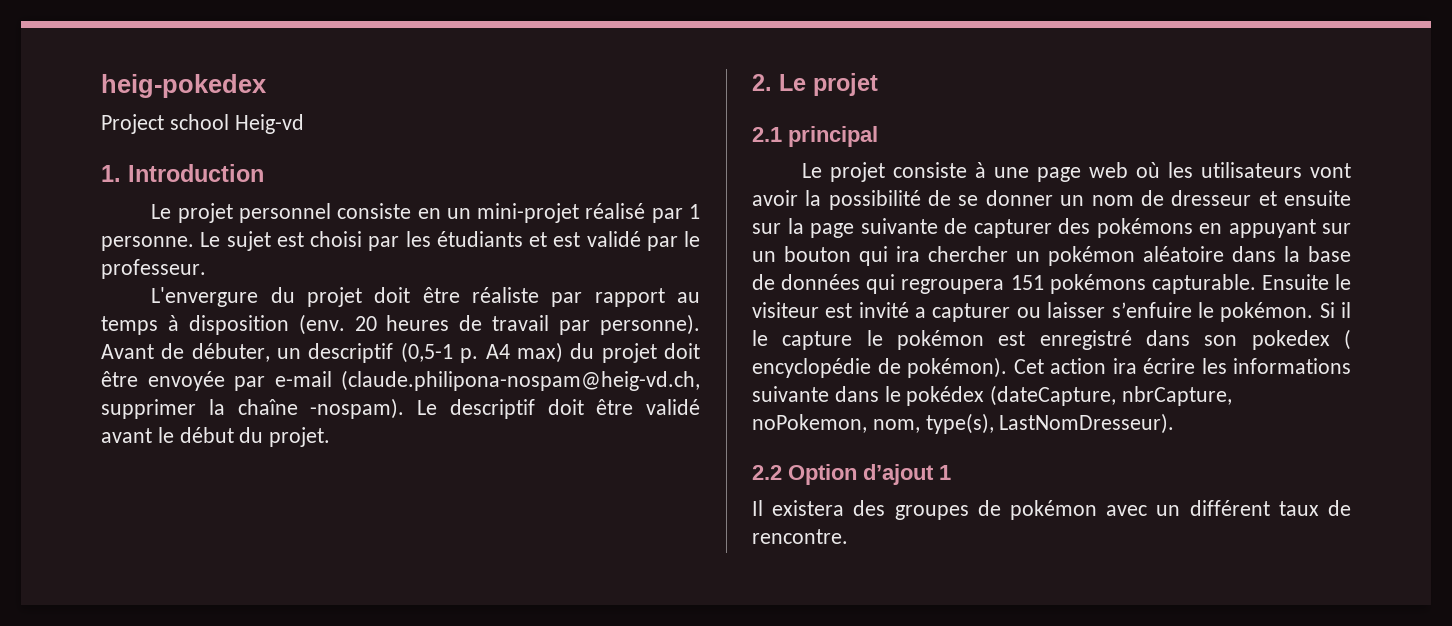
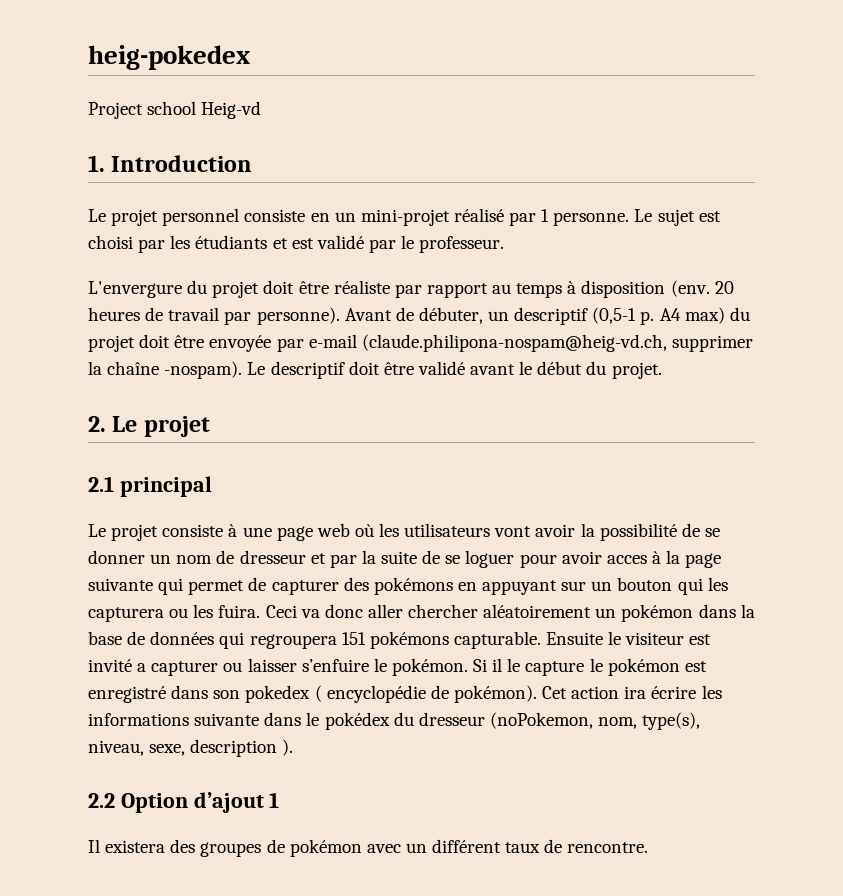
- Le projet consiste à une page web où les utilisateurs vont avoir la possibilité de se donner un nom de dresseur et ensuite sur la page suivante de capturer des pokémons en appuyant sur un bouton qui ira chercher un pokémon aléatoire dans la base de données qui regroupera 151 pokémons capturable.
+ Le projet consiste à une page web où les utilisateurs vont avoir la possibilité de se donner un nom de dresseur et par la suite de se loguer pour avoir acces à la page suivante qui permet de capturer des pokémons en appuyant sur un bouton qui les capturera ou les fuira. Ceci va donc aller chercher aléatoirement un pokémon dans la base de données qui regroupera 151 pokémons capturable.
- Cet action ira écrire les informations suivante dans le pokédex (dateCapture, nbrCapture, noPokemon, nom, type(s), LastNomDresseur).
+ Cet action ira écrire les informations suivante dans le pokédex du dresseur (noPokemon, nom, type(s), niveau, sexe, description ).

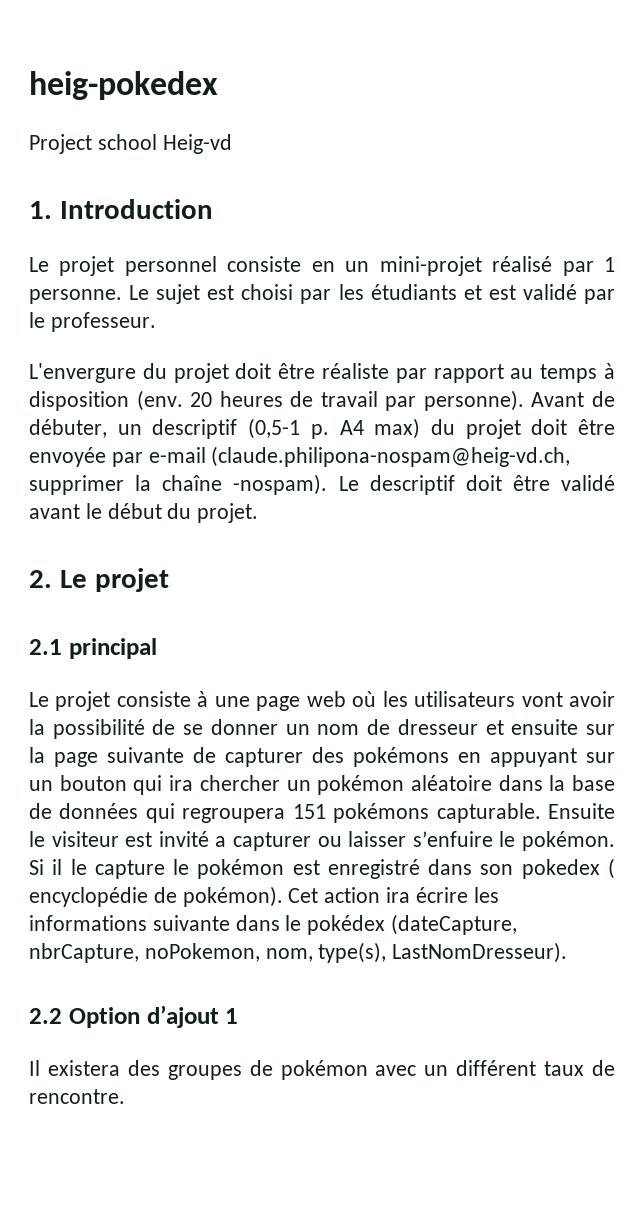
- Le projet consiste à une page web où les utilisateurs vont avoir la possibilité de se donner un nom de dresseur et par la suite de se loguer pour avoir acces à la page suivante qui permet de capturer des pokémons en appuyant sur un bouton qui les capturera ou les fuira. Ceci va donc aller chercher aléatoirement un pokémon dans la base de données qui regroupera 151 pokémons capturable.
+ Le projet consiste à une page web où les utilisateurs vont avoir la possibilité de se donner un nom de dresseur et ensuite sur la page suivante de capturer des pokémons en appuyant sur un bouton qui ira chercher un pokémon aléatoire dans la base de données qui regroupera 151 pokémons capturable.
- Cet action ira écrire les informations suivante dans le pokédex du dresseur (noPokemon, nom, type(s), niveau, sexe, description ).
+ Cet action ira écrire les informations suivante dans le pokédex (dateCapture, nbrCapture, noPokemon, nom, type(s), LastNomDresseur).

